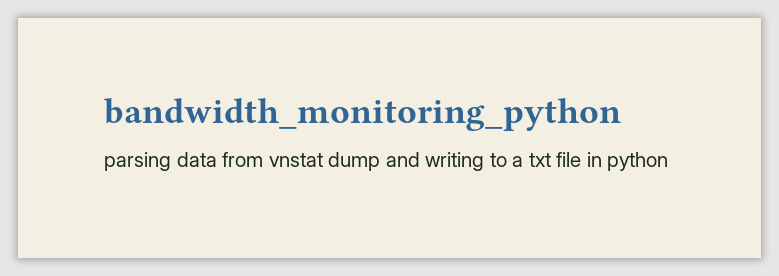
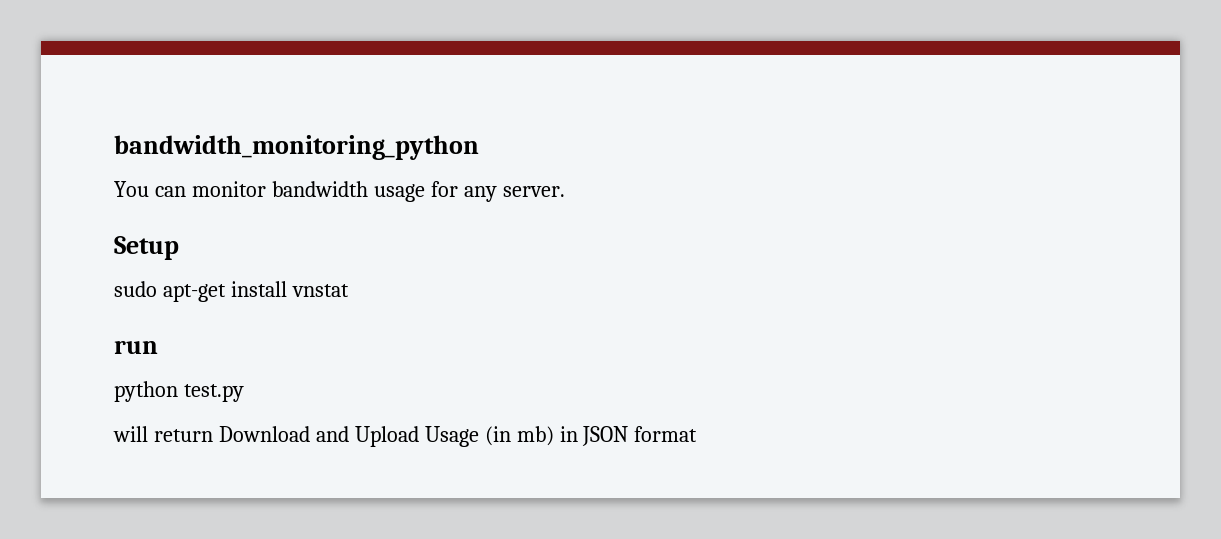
- parsing data from vnstat dump and writing to a txt file in python
+ You can monitor bandwidth usage for any server.
+ Setup
+ sudo apt-get install vnstat
+ run
+ python test.py
+ will return Download and Upload Usage (in mb) in JSON format

